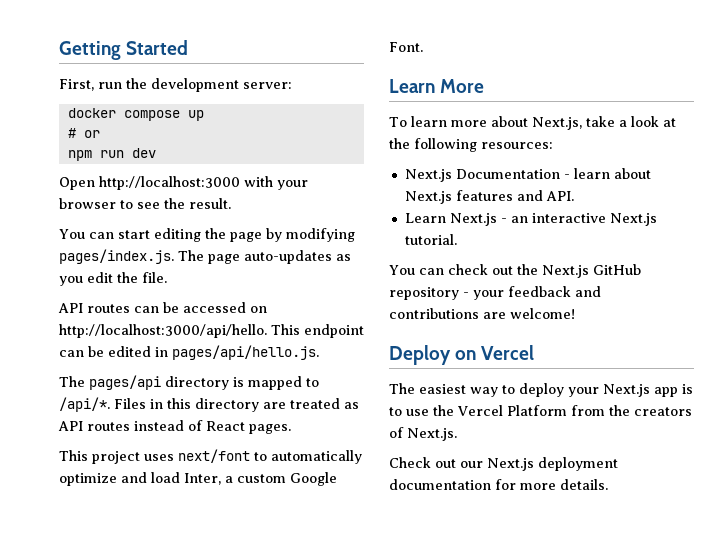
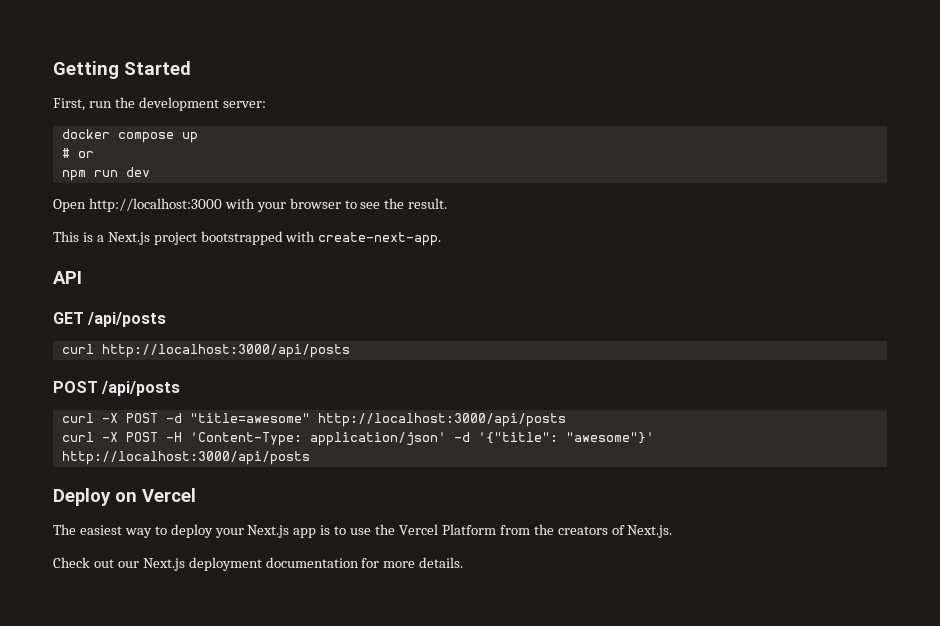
- You can start editing the page by modifying pages/index.js. The page auto-updates as you edit the file.
- API routes can be accessed on http://localhost:3000/api/hello. This endpoint can be edited in pages/api/hello.js.
- The pages/api directory is mapped to /api/*. Files in this directory are treated as API routes instead of React pages.
- This project uses next/font to automatically optimize and load Inter, a custom Google Font.
- Learn More
- To learn more about Next.js, take a look at the following resources:
- Next.js Documentation - learn about Next.js features and API.
- Learn Next.js - an interactive Next.js tutorial.
- You can check out the Next.js GitHub repository - your feedback and contributions are welcome!
+ This is a Next.js project bootstrapped with create-next-app.
+ API
+ GET /api/posts
+ curl http://localhost:3000/api/posts
+ POST /api/posts
+ curl -X POST -d "title=awesome" http://localhost:3000/api/posts
+ curl -X POST -H 'Content-Type: application/json' -d '{"title": "awesome"}' http://localhost:3000/api/posts

